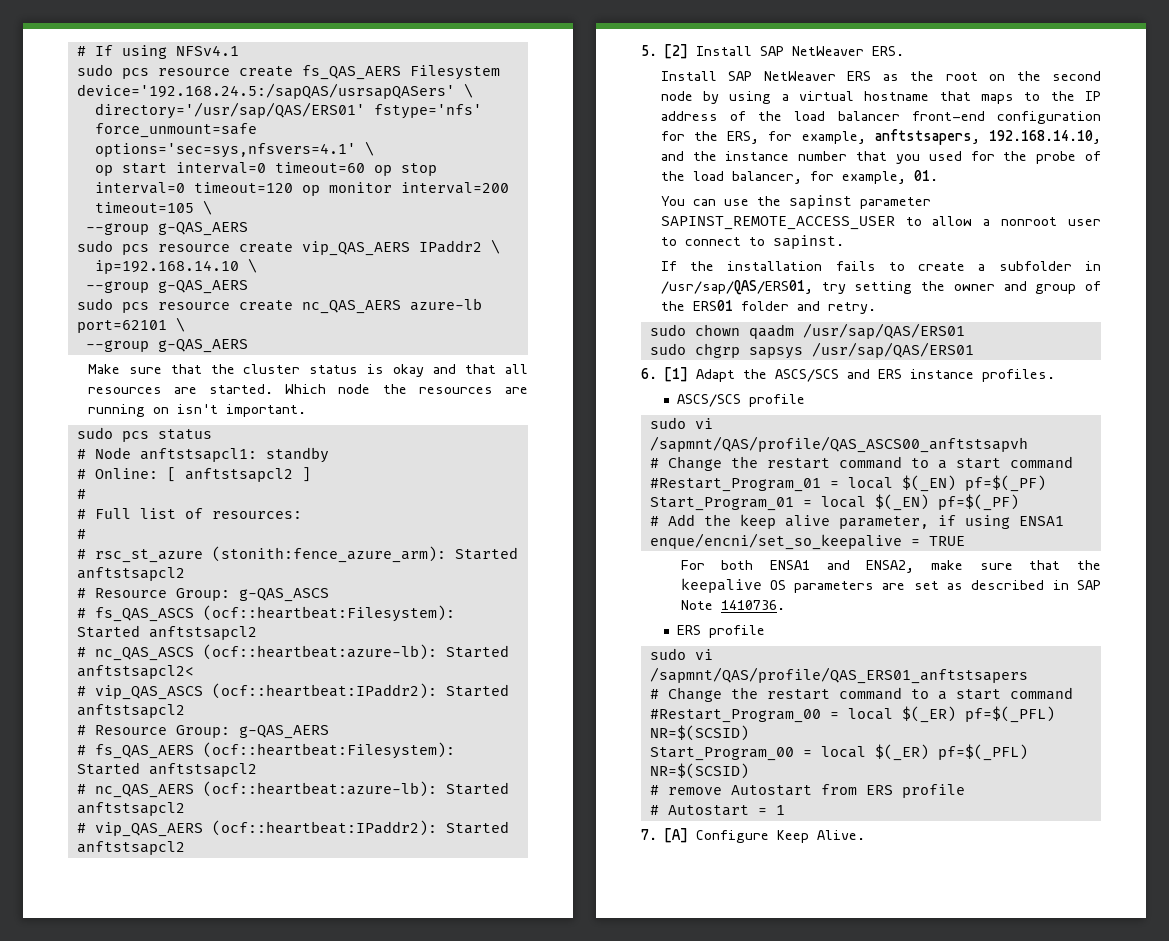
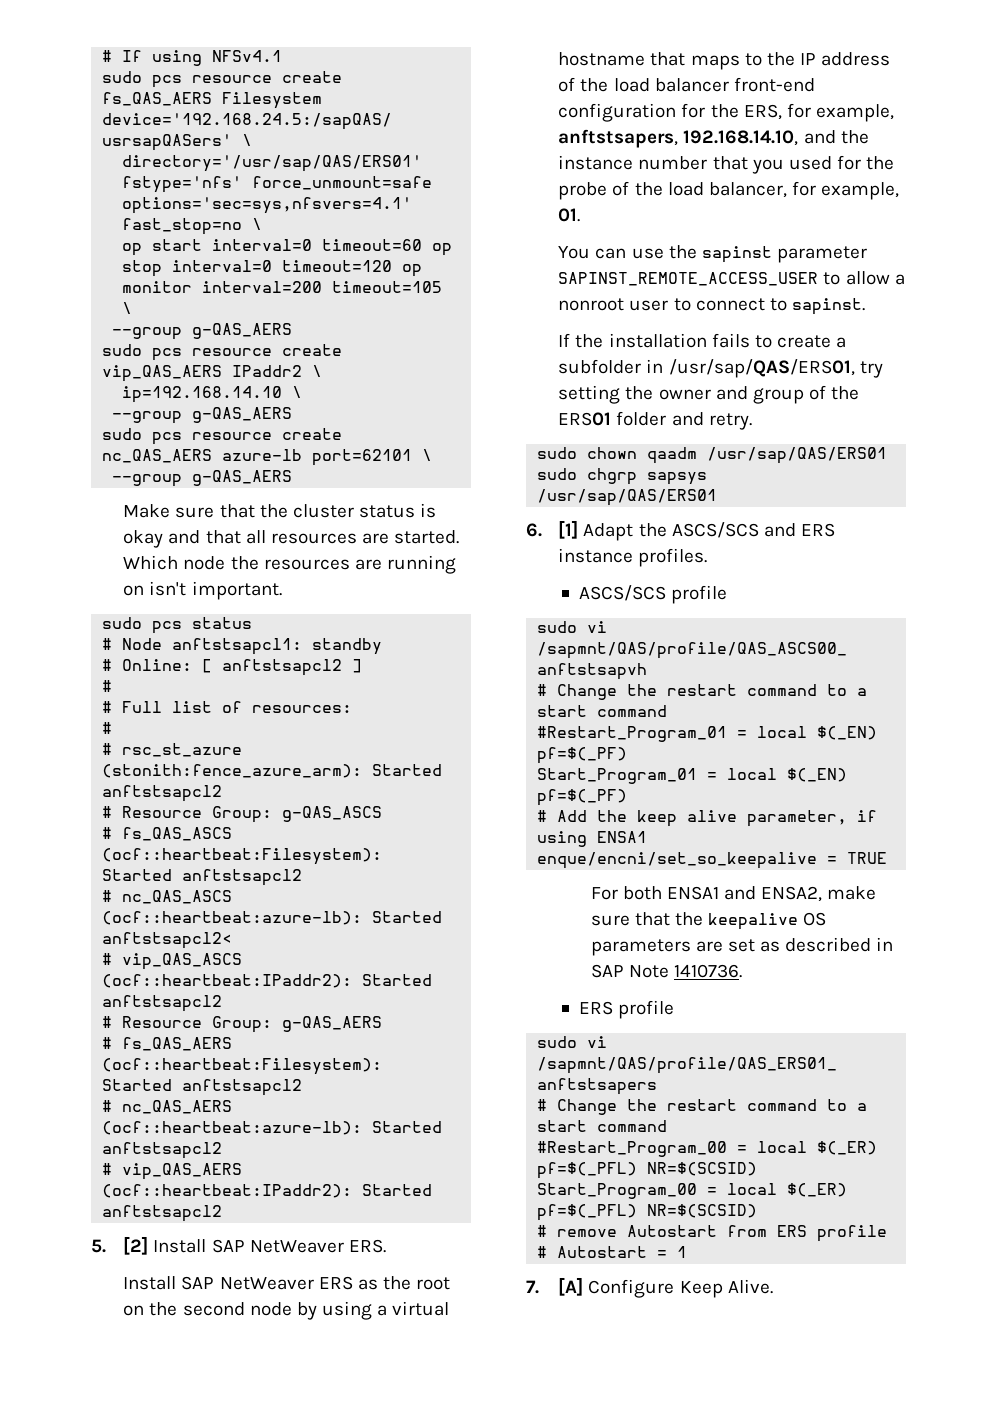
- directory='/usr/sap/QAS/ERS01' fstype='nfs' force_unmount=safe options='sec=sys,nfsvers=4.1' \
+ directory='/usr/sap/QAS/ERS01' fstype='nfs' force_unmount=safe options='sec=sys,nfsvers=4.1' fast_stop=no \

